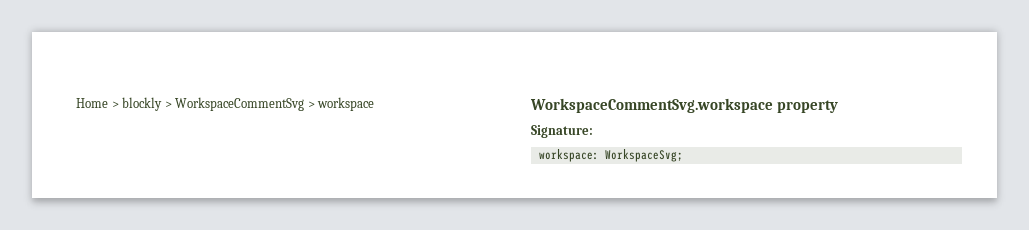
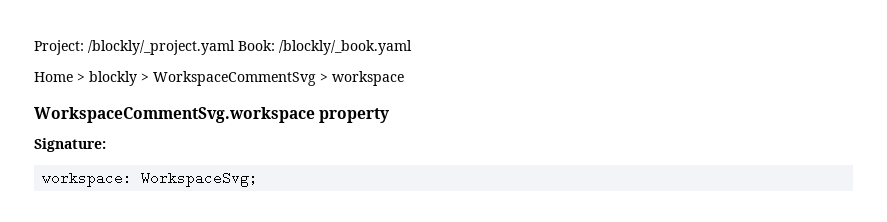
+ Project: /blockly/_project.yaml Book: /blockly/_book.yaml

